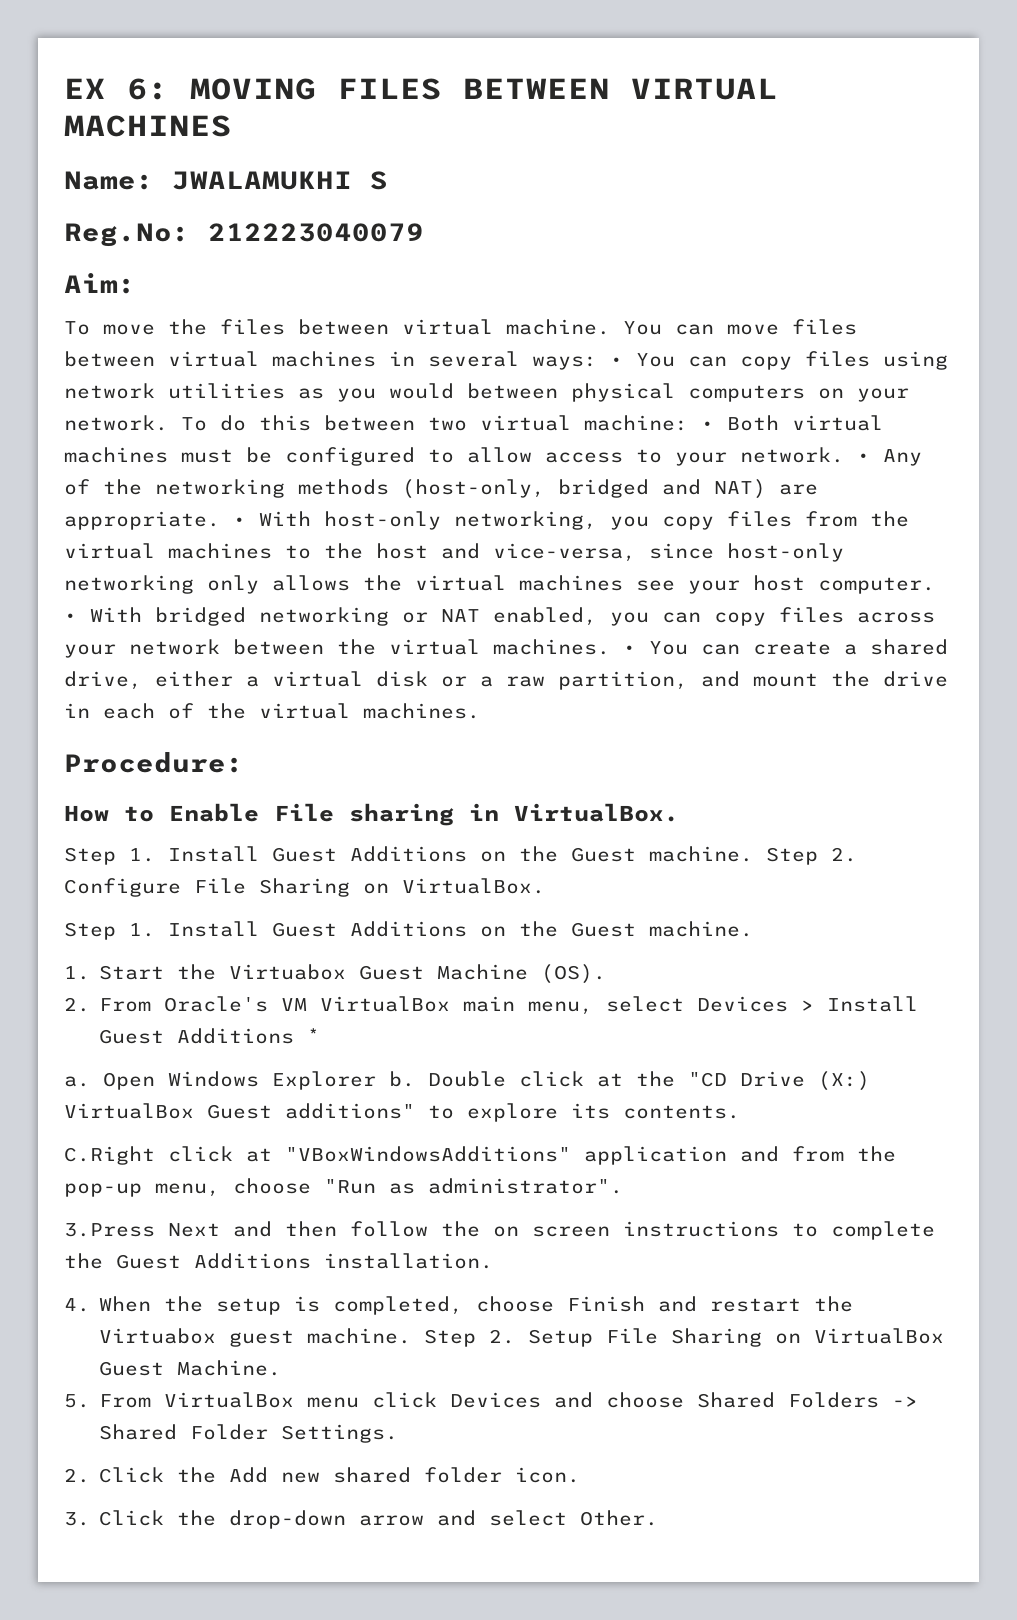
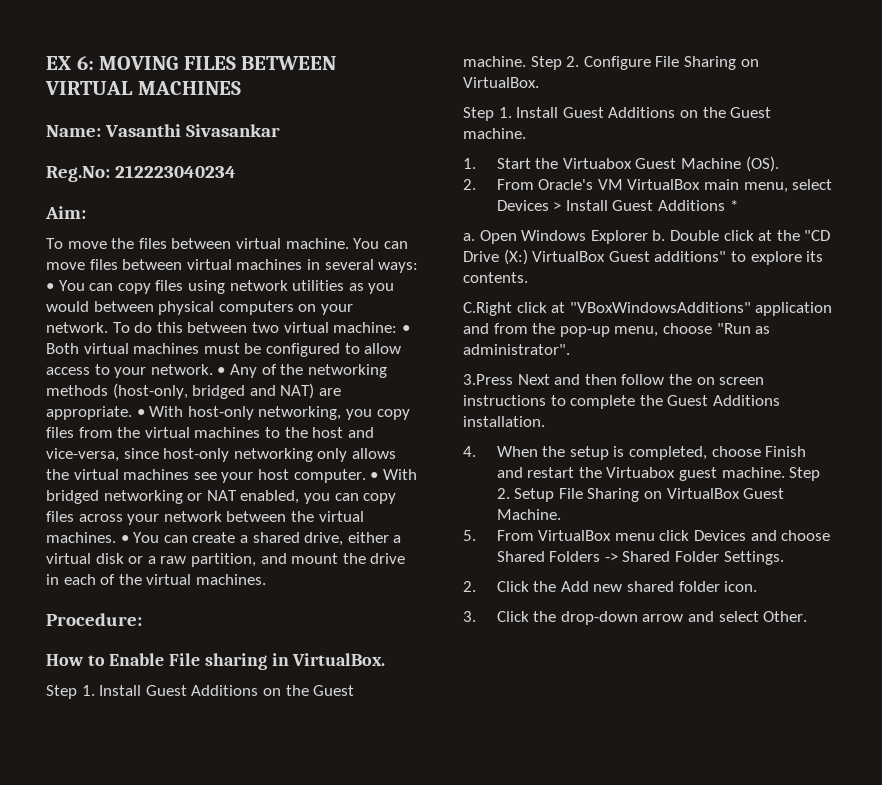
- Name: JWALAMUKHI S
+ Name: Vasanthi Sivasankar
- Reg.No: 212223040079
+ Reg.No: 212223040234

